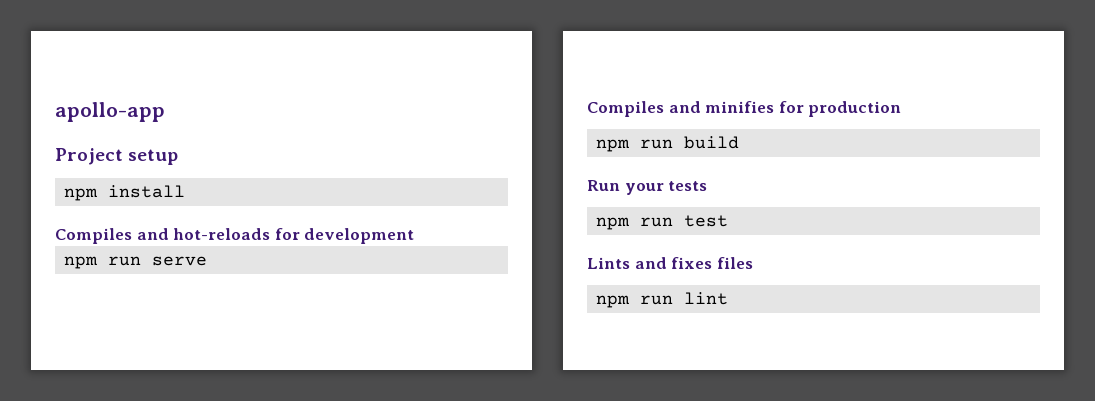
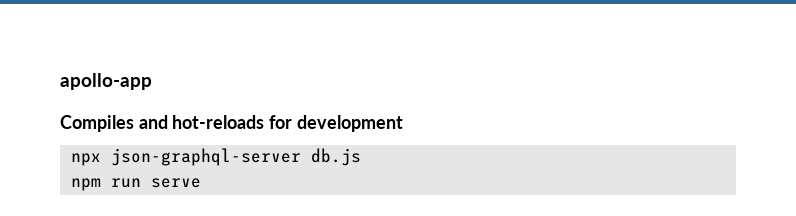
- Project setup
- npm install
+ npx json-graphql-server db.js
- Compiles and minifies for production
- npm run build
- Run your tests
- npm run test
- Lints and fixes files
- npm run lint

